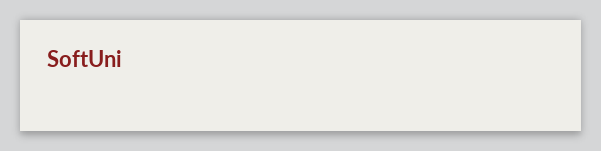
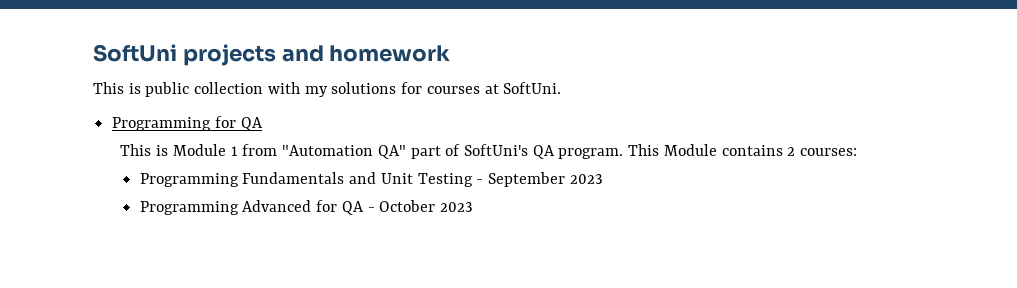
- SoftUni
+ SoftUni projects and homework
+ This is public collection with my solutions for courses at SoftUni.
+ Programming for QA
+ This is Module 1 from "Automation QA" part of SoftUni's QA program. This Module contains 2 courses:
+ Programming Fundamentals and Unit Testing - September 2023
+ Programming Advanced for QA - October 2023

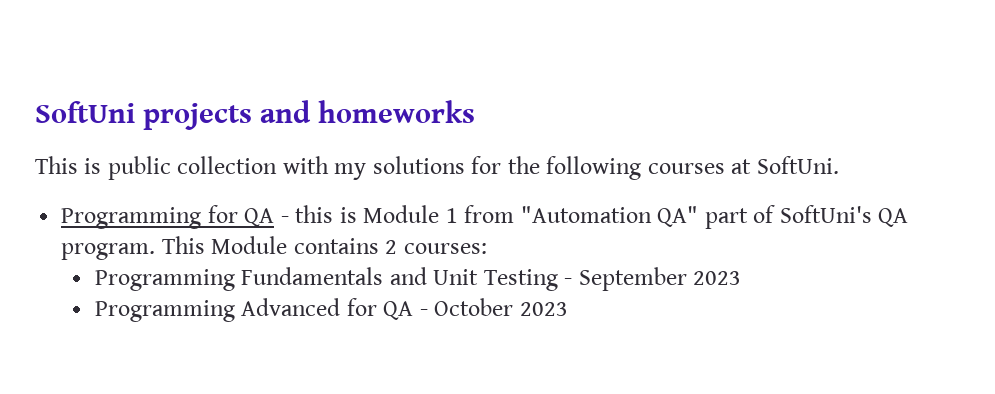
- SoftUni projects and homework
+ SoftUni projects and homeworks
- This is public collection with my solutions for courses at SoftUni.
+ This is public collection with my solutions for the following courses at SoftUni.
- Programming for QA
- This is Module 1 from "Automation QA" part of SoftUni's QA program.
+ Programming for QA - this is Module 1 from "Automation QA" part of SoftUni's QA program.

